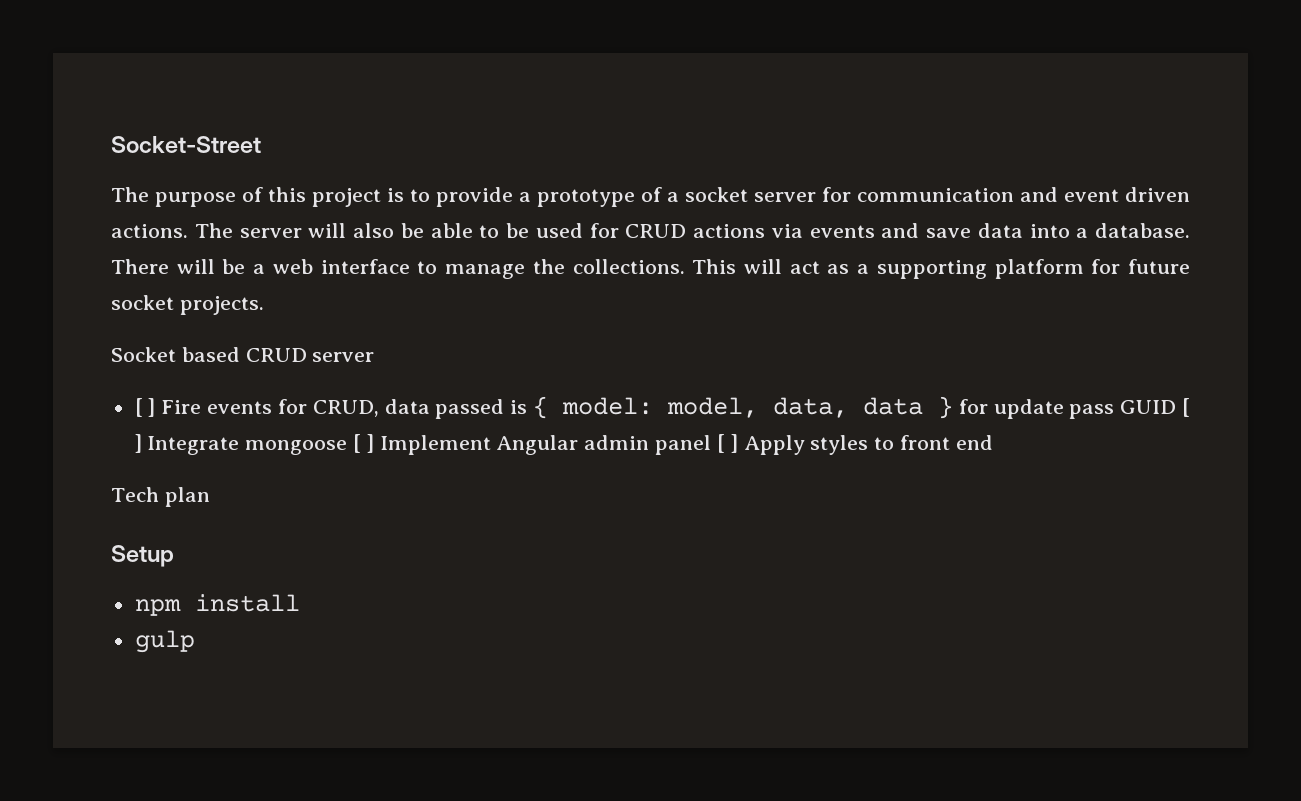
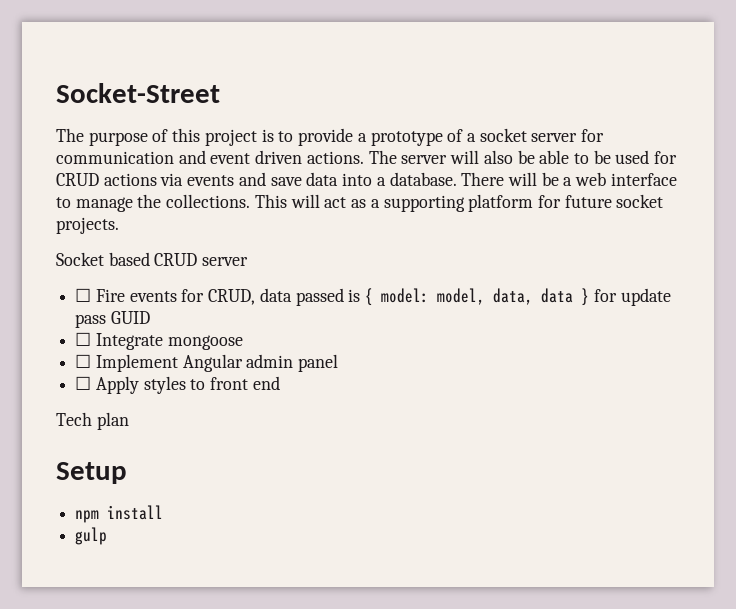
- [ ] Fire events for CRUD, data passed is { model: model, data, data } for update pass GUID [ ] Integrate mongoose [ ] Implement Angular admin panel [ ] Apply styles to front end
+ ☐ Fire events for CRUD, data passed is { model: model, data, data } for update pass GUID
+ ☐ Integrate mongoose
+ ☐ Implement Angular admin panel
+ ☐ Apply styles to front end

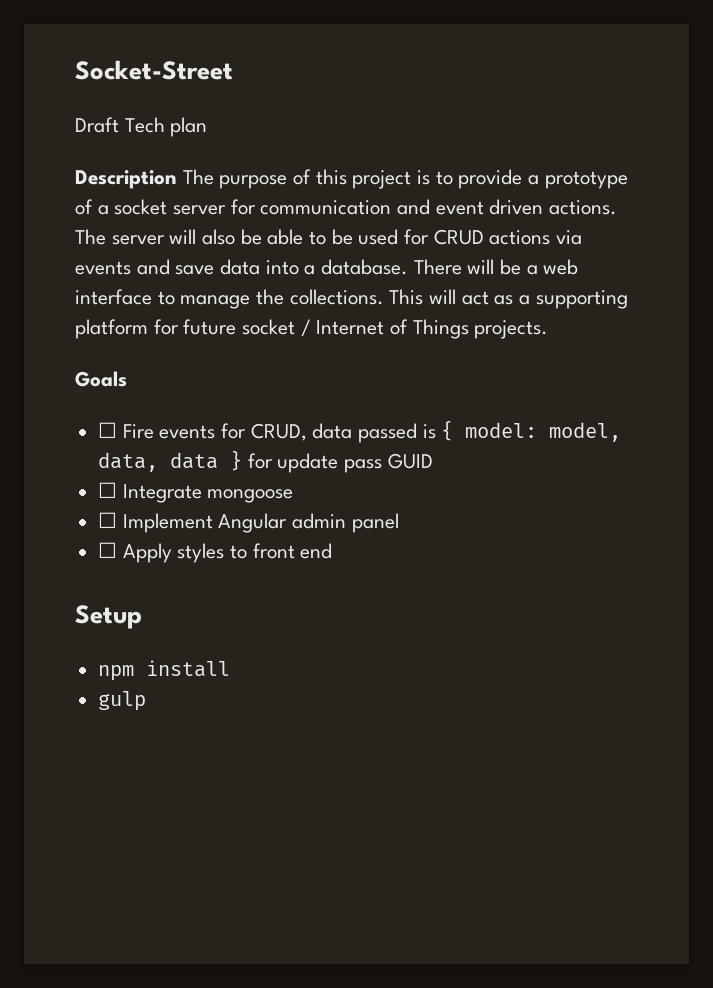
- The purpose of this project is to provide a prototype of a socket server for communication and event driven actions.
+ Draft Tech plan
+ Description The purpose of this project is to provide a prototype of a socket server for communication and event driven actions.
- This will act as a supporting platform for future socket projects.
- Socket based CRUD server
+ This will act as a supporting platform for future socket / Internet of Things projects.
+ Goals
- Tech plan

